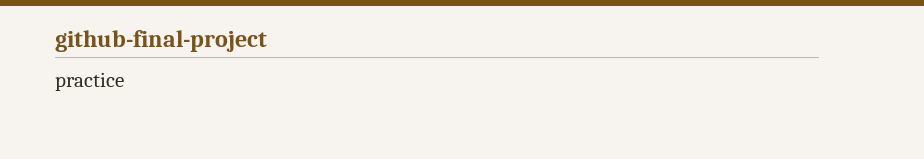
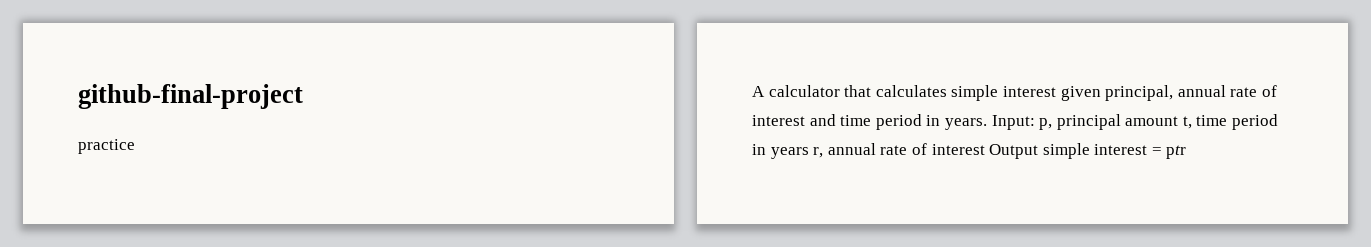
+ A calculator that calculates simple interest given principal, annual rate of interest and time period in years. Input: p, principal amount t, time period in years r, annual rate of interest Output simple interest = ptr

